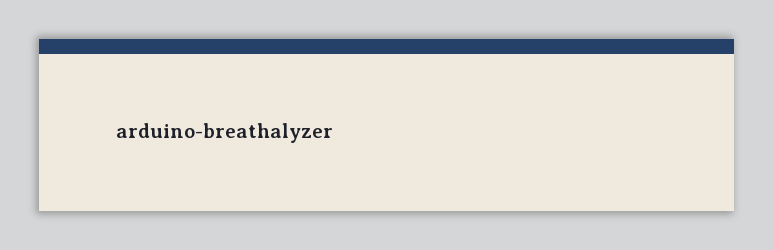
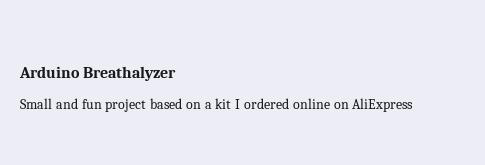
- arduino-breathalyzer
+ Arduino Breathalyzer
+ Small and fun project based on a kit I ordered online on AliExpress

